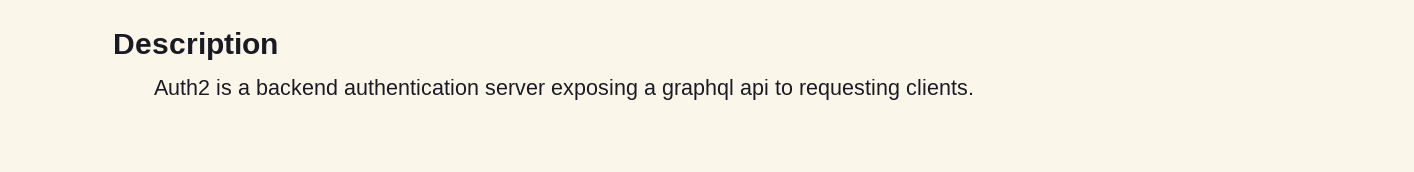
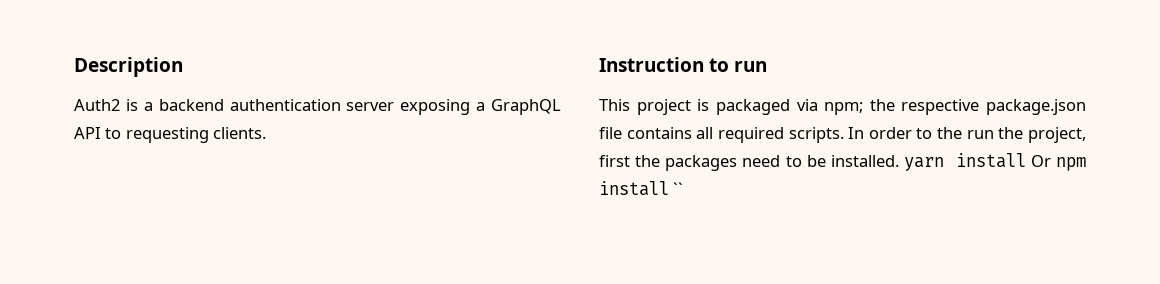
- Auth2 is a backend authentication server exposing a graphql api to requesting clients.
+ Auth2 is a backend authentication server exposing a GraphQL API to requesting clients.
+ Instruction to run
+ This project is packaged via npm; the respective package.json file contains all required scripts. In order to the run the project, first the packages need to be installed. yarn install Or npm install ``

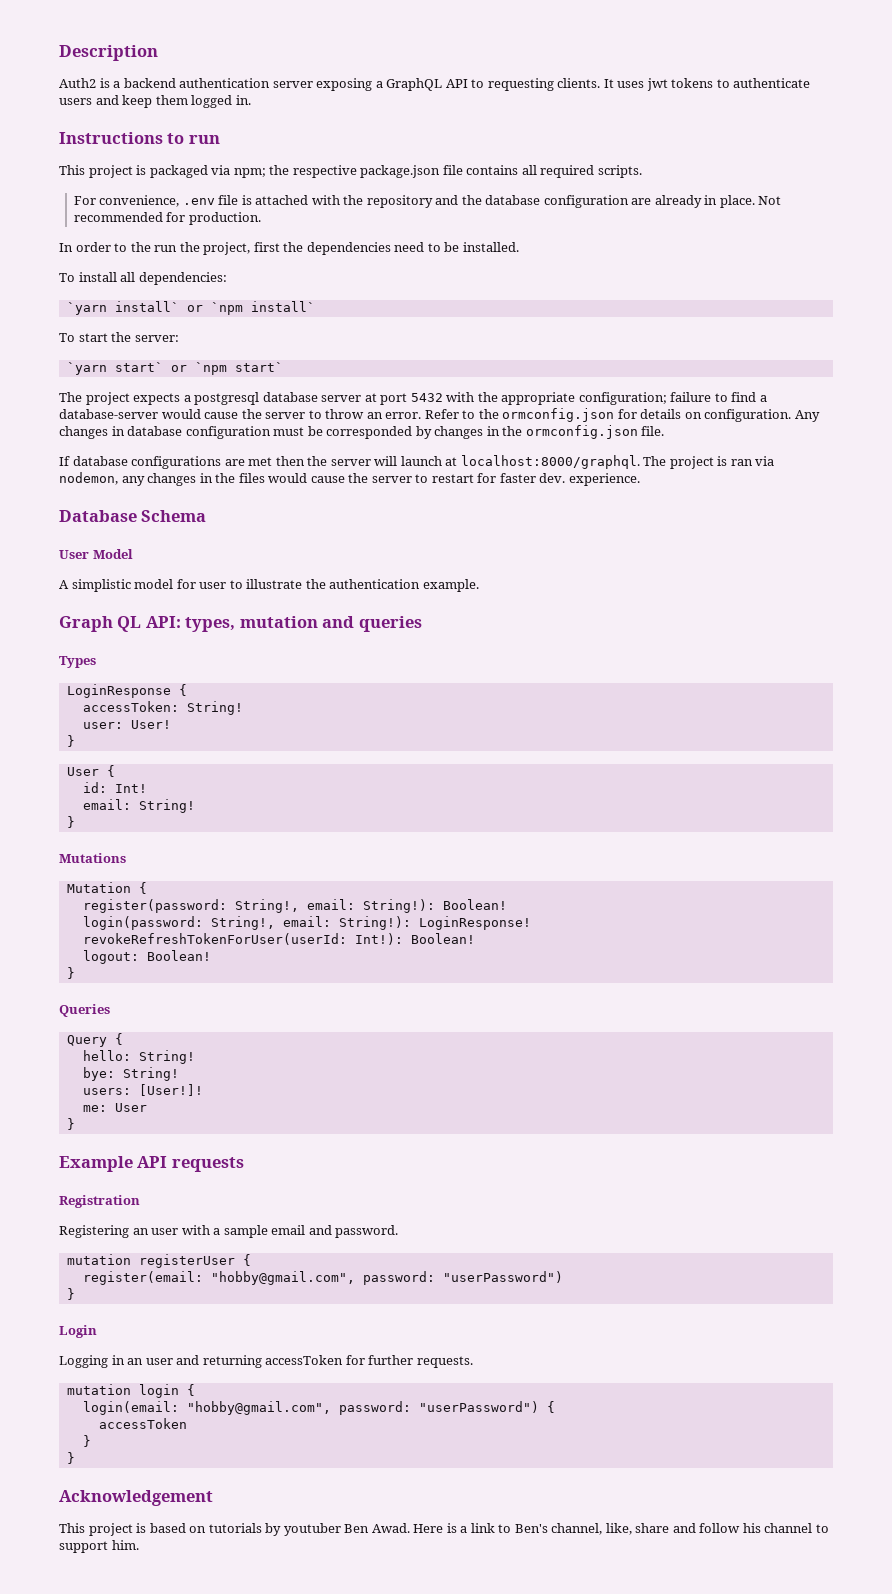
- Auth2 is a backend authentication server exposing a GraphQL API to requesting clients.
- Instruction to run
+ Auth2 is a backend authentication server exposing a GraphQL API to requesting clients. It uses jwt tokens to authenticate users and keep them logged in.
+ Instructions to run
- This project is packaged via npm; the respective package.json file contains all required scripts. In order to the run the project, first the packages need to be installed. yarn install Or npm install ``
+ This project is packaged via npm; the respective package.json file contains all required scripts.
+ For convenience, .env file is attached with the repository and the database configuration are already in place. Not recommended for production.
+ In order to the run the project, first the dependencies need to be installed.
+ To install all dependencies:
+ `yarn install` or `npm install`
+ To start the server:
+ `yarn start` or `npm start`
+ The project expects a postgresql database server at port 5432 with the appropriate configuration; failure to find a database-server would cause the server to throw an error. Refer to the ormconfig.json for details on configuration. Any changes in database configuration must be corresponded by changes in the ormconfig.json file.
+ If database configurations are met then the server will launch at localhost:8000/graphql. The project is ran via nodemon, any changes in the files would cause the server to restart for faster dev. experience.
+ Database Schema
+ User Model
+ A simplistic model for user to illustrate the authentication example.
+ Graph QL API: types, mutation and queries
+ Types
+ LoginResponse {
+ accessToken: String!
+ user: User!
+ }
+ User {
+ id: Int!
+ email: String!
+ }
+ Mutations
+ Mutation {
+ register(password: String!, email: String!): Boolean!
+ login(password: String!, email: String!): LoginResponse!
+ revokeRefreshTokenForUser(userId: Int!): Boolean!
+ logout: Boolean!
+ }
+ Queries
+ Query {
+ hello: String!
+ bye: String!
+ users: [User!]!
+ me: User
+ }
+ Example API requests
+ Registration
+ Registering an user with a sample email and password.
+ mutation registerUser {
+ register(email: "hobby@gmail.com", password: "userPassword")
+ }
+ Login
+ Logging in an user and returning accessToken for further requests.
+ mutation login {
+ login(email: "hobby@gmail.com", password: "userPassword") {
+ accessToken
+ }
+ }
+ Acknowledgement
+ This project is based on tutorials by youtuber Ben Awad. Here is a link to Ben's channel, like, share and follow his channel to support him.

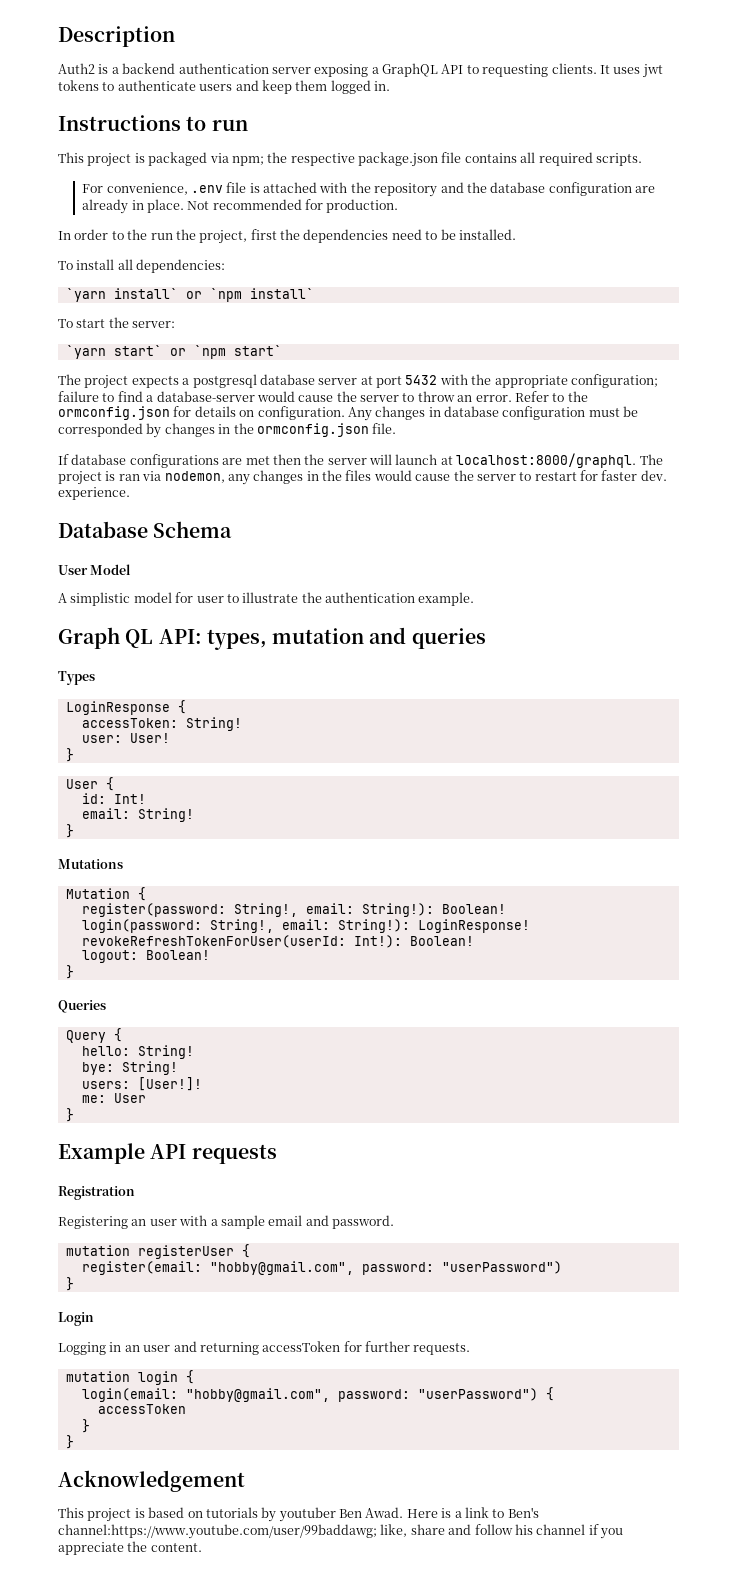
- Here is a link to Ben's channel, like, share and follow his channel to support him.
+ Here is a link to Ben's channel:https://www.youtube.com/user/99baddawg; like, share and follow his channel if you appreciate the content.

